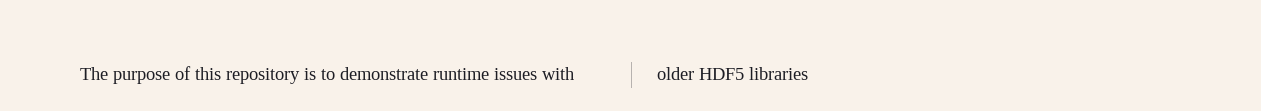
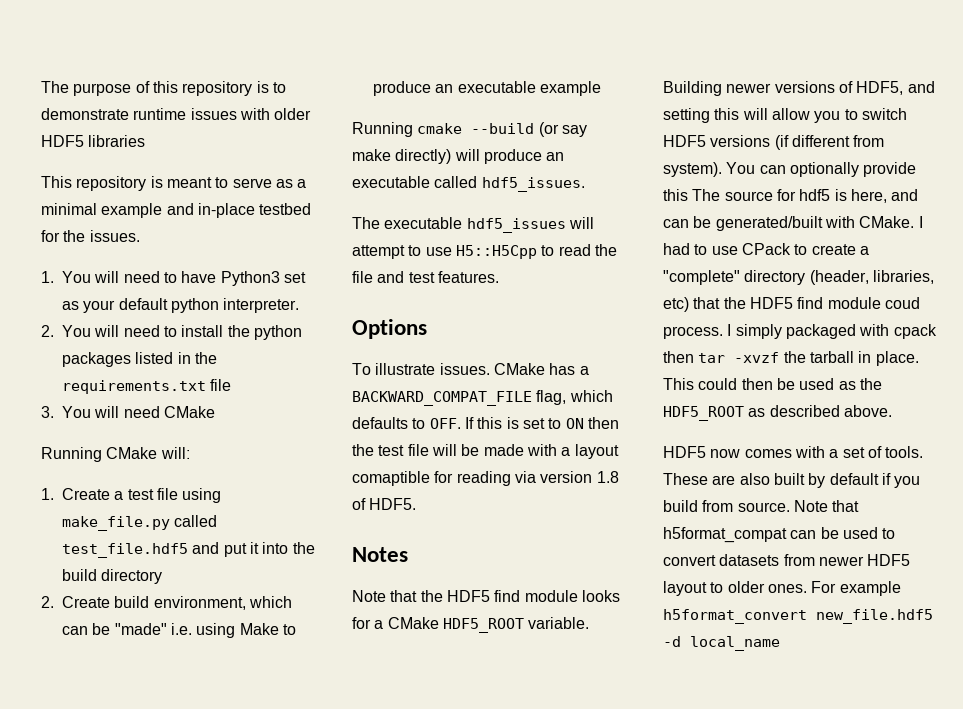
+ This repository is meant to serve as a minimal example and in-place testbed for the issues.
+ 1. You will need to have Python3 set as your default python interpreter.
+ 2. You will need to install the python packages listed in the requirements.txt file
+ 3. You will need CMake
+ Running CMake will:
+ 1. Create a test file using make_file.py called test_file.hdf5 and put it into the build directory
+ 2. Create build environment, which can be "made" i.e. using Make to produce an executable example
+ Running cmake --build (or say make directly) will produce an executable called hdf5_issues.
+ The executable hdf5_issues will attempt to use H5::H5Cpp to read the file and test features.
+ Options
+ To illustrate issues. CMake has a BACKWARD_COMPAT_FILE flag, which defaults to OFF. If this is set to ON then the test file will be made with a layout comaptible for reading via version 1.8 of HDF5.
+ Notes
+ Note that the HDF5 find module looks for a CMake HDF5_ROOT variable. Building newer versions of HDF5, and setting this will allow you to switch HDF5 versions (if different from system). You can optionally provide this The source for hdf5 is here, and can be generated/built with CMake. I had to use CPack to create a "complete" directory (header, libraries, etc) that the HDF5 find module coud process. I simply packaged with cpack then tar -xvzf the tarball in place. This could then be used as the HDF5_ROOT as described above.
+ HDF5 now comes with a set of tools. These are also built by default if you build from source. Note that h5format_compat can be used to convert datasets from newer HDF5 layout to older ones. For example h5format_convert new_file.hdf5 -d local_name

